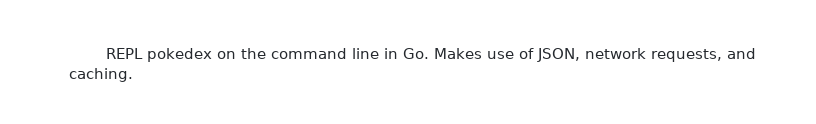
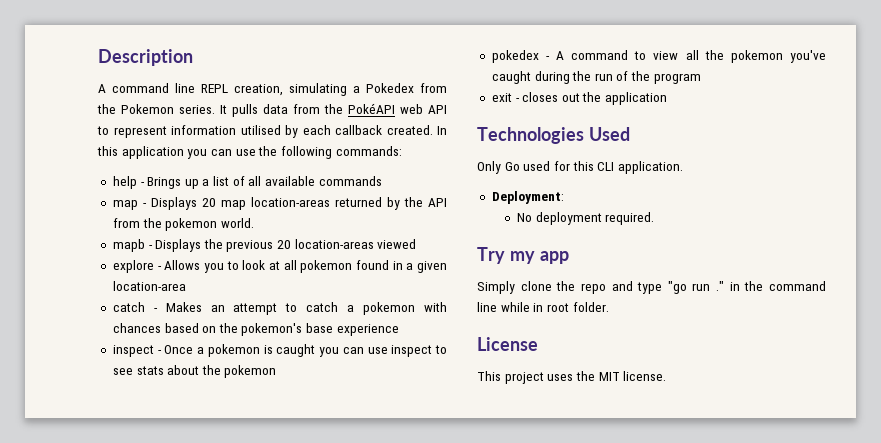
- REPL pokedex on the command line in Go. Makes use of JSON, network requests, and caching.
+ Description
+ A command line REPL creation, simulating a Pokedex from the Pokemon series. It pulls data from the PokéAPI web API to represent information utilised by each callback created. In this application you can use the following commands:
+ help - Brings up a list of all available commands
+ map - Displays 20 map location-areas returned by the API from the pokemon world.
+ mapb - Displays the previous 20 location-areas viewed
+ explore - Allows you to look at all pokemon found in a given location-area
+ catch - Makes an attempt to catch a pokemon with chances based on the pokemon's base experience
+ inspect - Once a pokemon is caught you can use inspect to see stats about the pokemon
+ pokedex - A command to view all the pokemon you've caught during the run of the program
+ exit - closes out the application
+ Technologies Used
+ Only Go used for this CLI application.
+ Deployment:
+ No deployment required.
+ Try my app
+ Simply clone the repo and type "go run ." in the command line while in root folder.
+ License
+ This project uses the MIT license.

